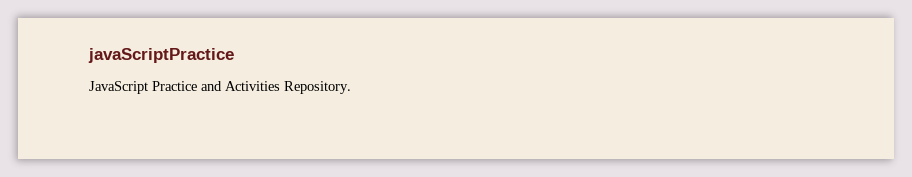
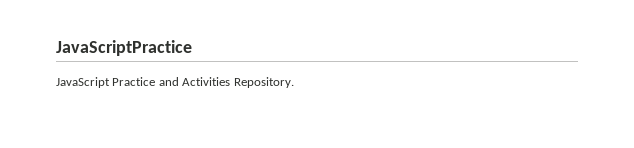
- javaScriptPractice
+ JavaScriptPractice

